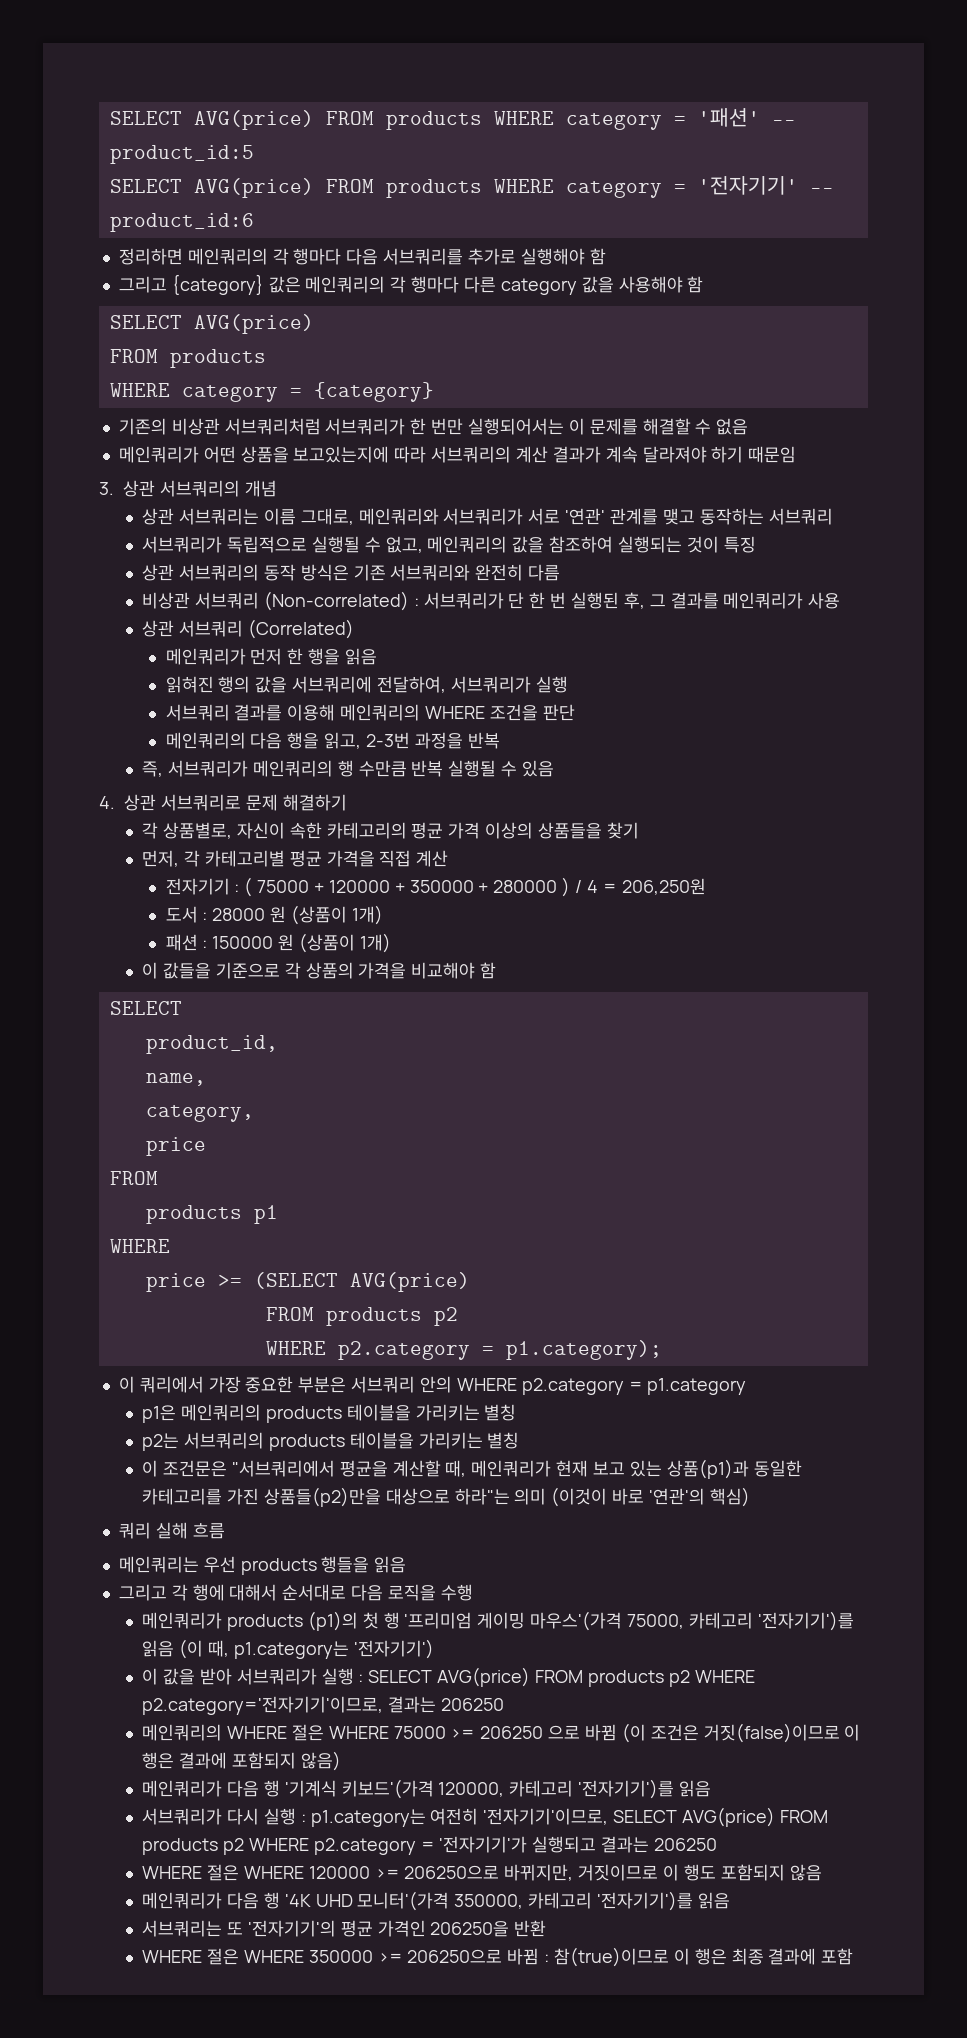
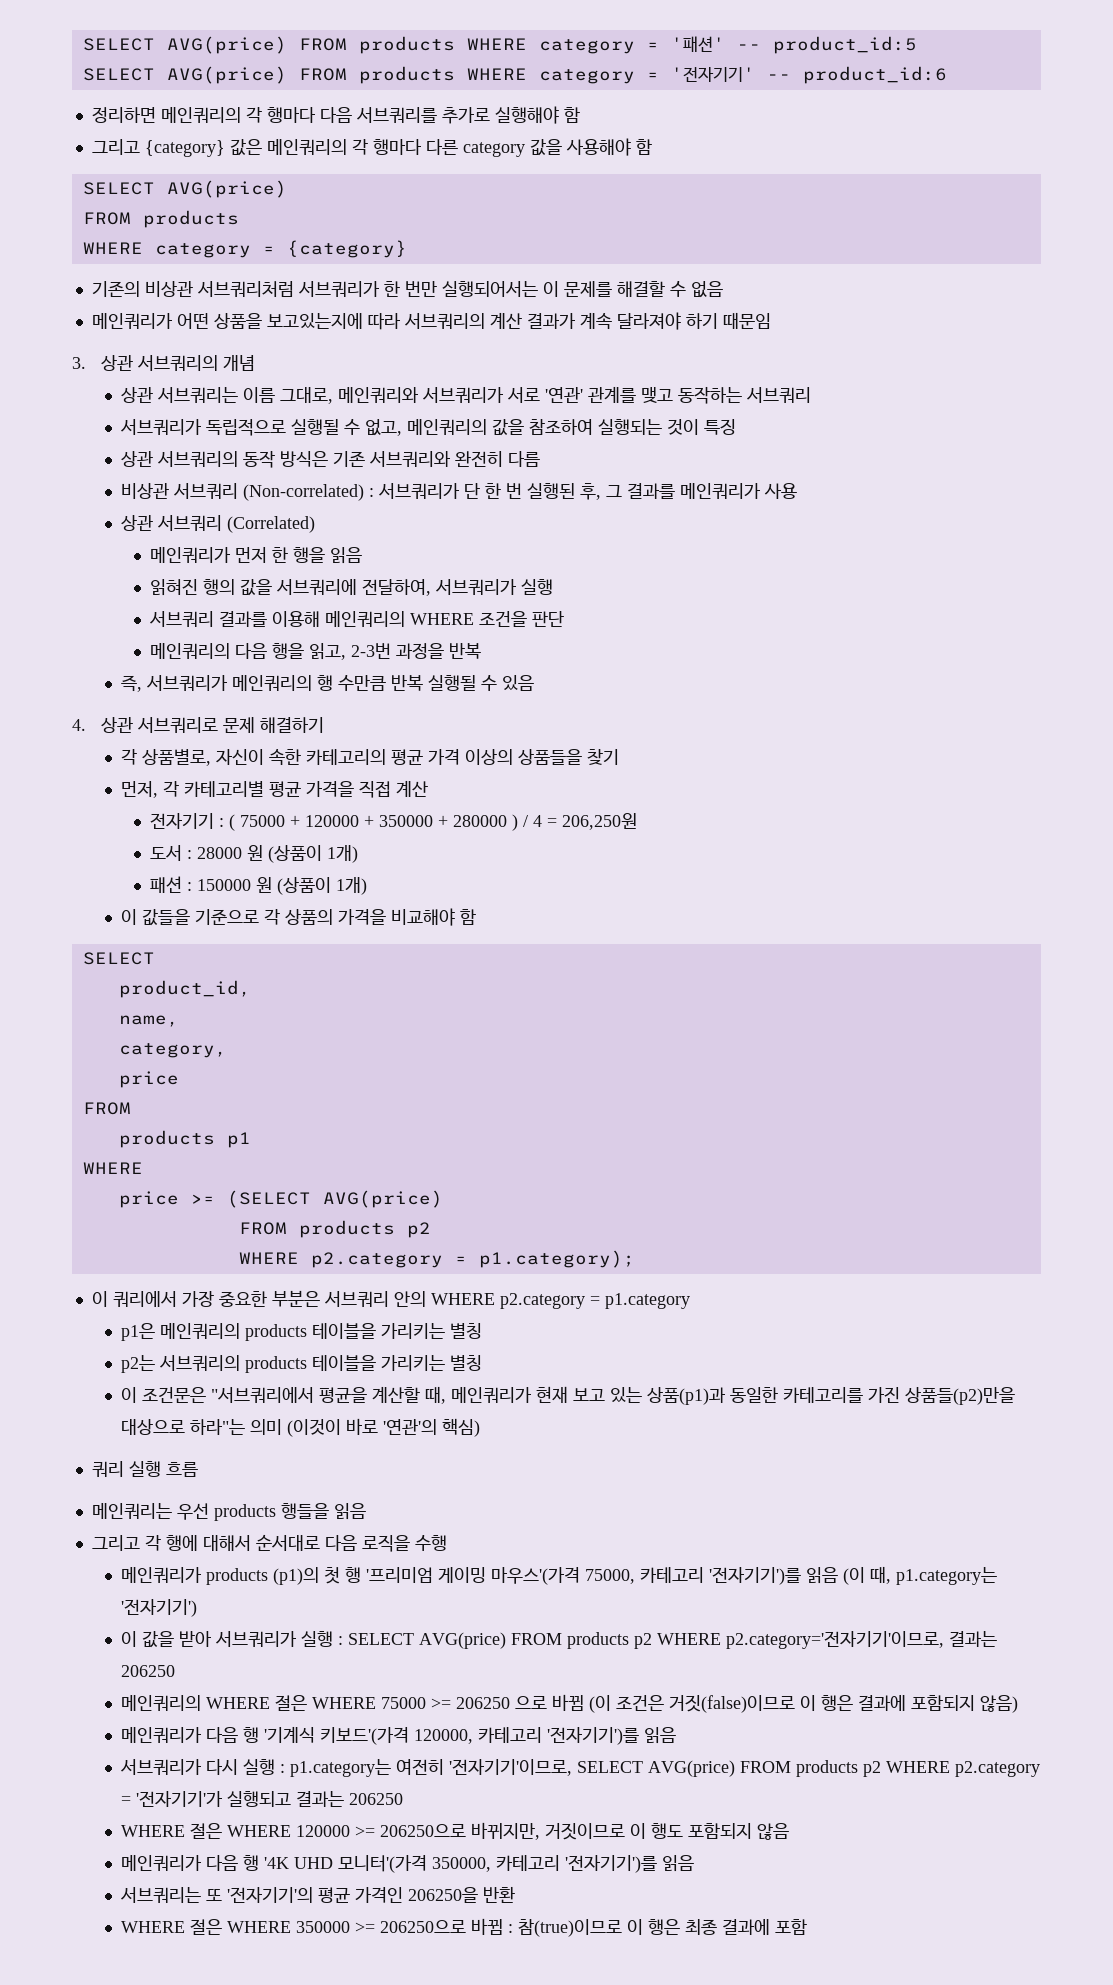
- 쿼리 실해 흐름
+ 쿼리 실행 흐름

